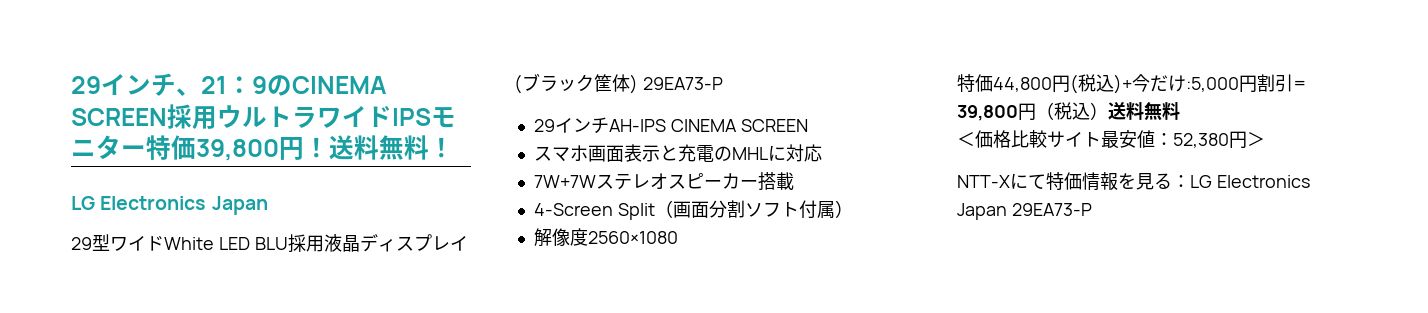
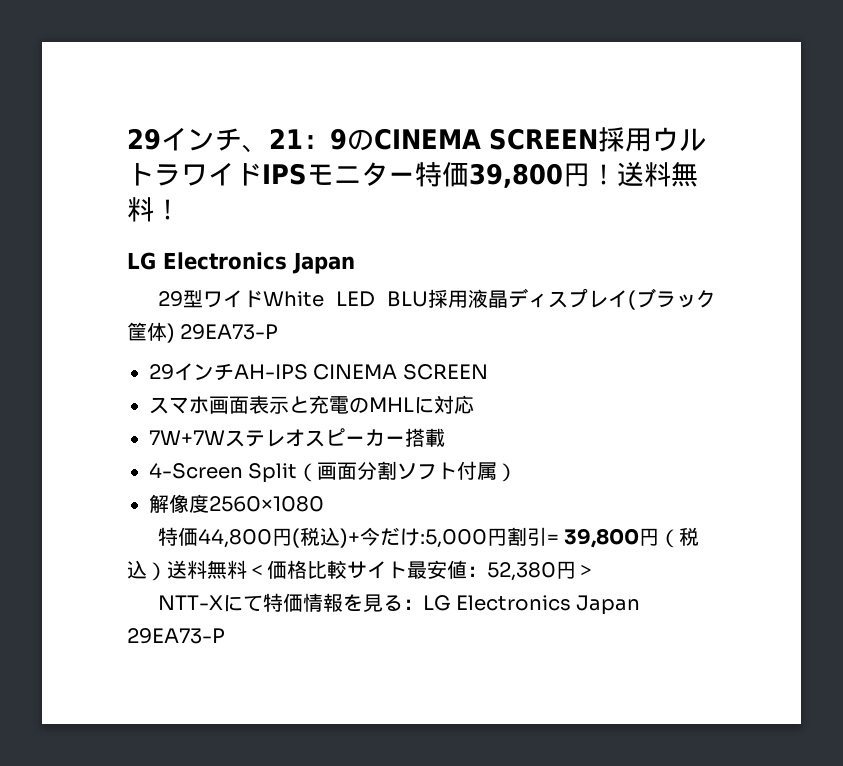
- 特価44,800円(税込)+今だけ:5,000円割引= 39,800円（税込）送料無料
- ＜価格比較サイト最安値：52,380円＞
+ 特価44,800円(税込)+今だけ:5,000円割引= 39,800円（税込）送料無料＜価格比較サイト最安値：52,380円＞

